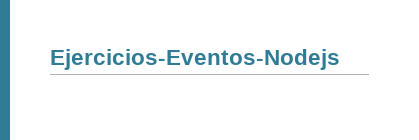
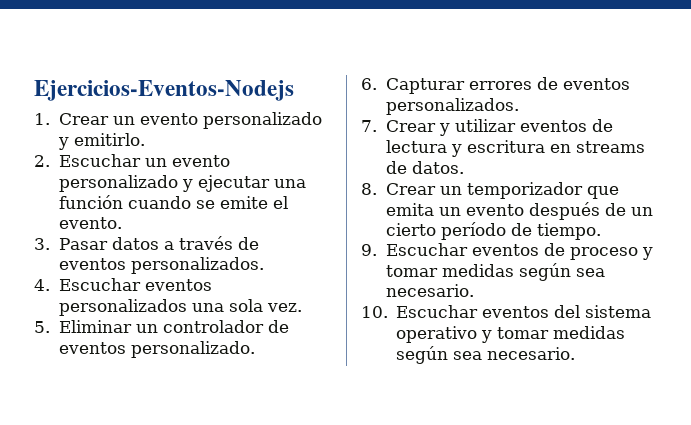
+ 1. Crear un evento personalizado y emitirlo.
+ 2. Escuchar un evento personalizado y ejecutar una función cuando se emite el evento.
+ 3. Pasar datos a través de eventos personalizados.
+ 4. Escuchar eventos personalizados una sola vez.
+ 5. Eliminar un controlador de eventos personalizado.
+ 6. Capturar errores de eventos personalizados.
+ 7. Crear y utilizar eventos de lectura y escritura en streams de datos.
+ 8. Crear un temporizador que emita un evento después de un cierto período de tiempo.
+ 9. Escuchar eventos de proceso y tomar medidas según sea necesario.
+ 10. Escuchar eventos del sistema operativo y tomar medidas según sea necesario.

